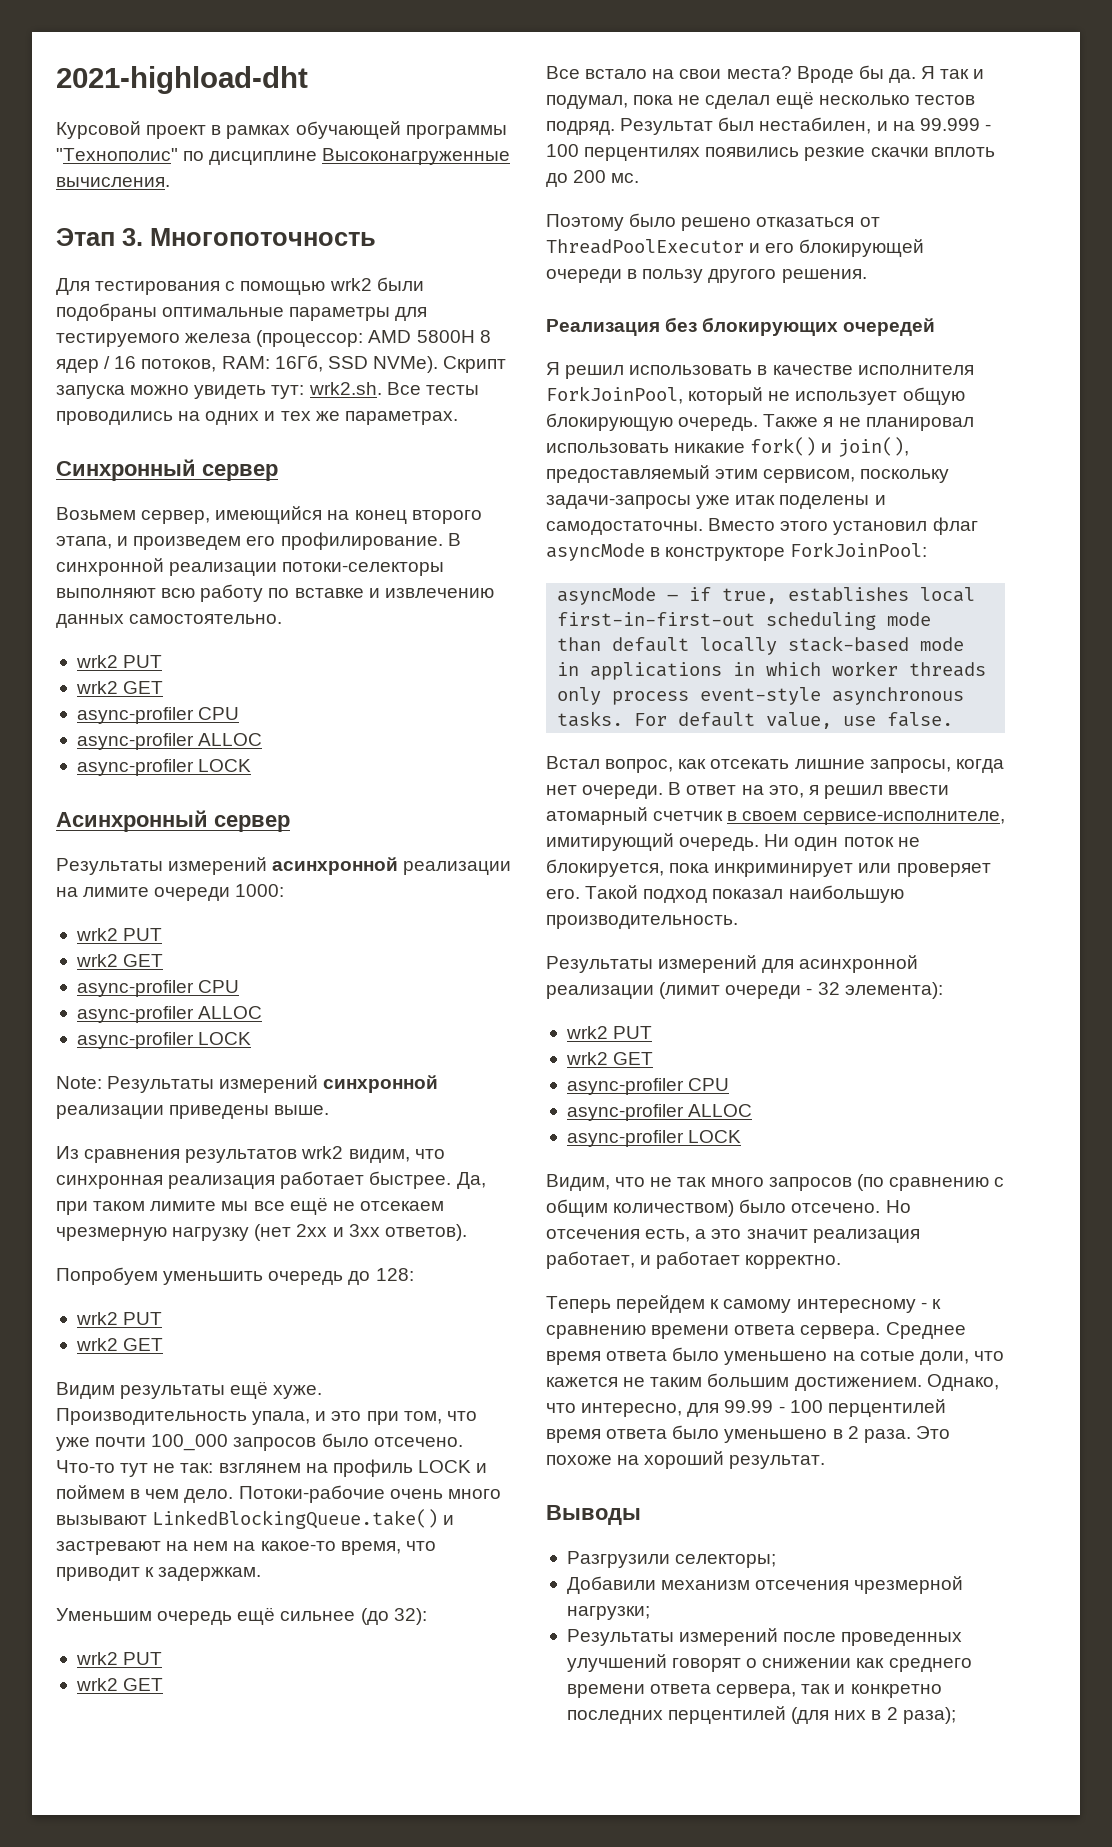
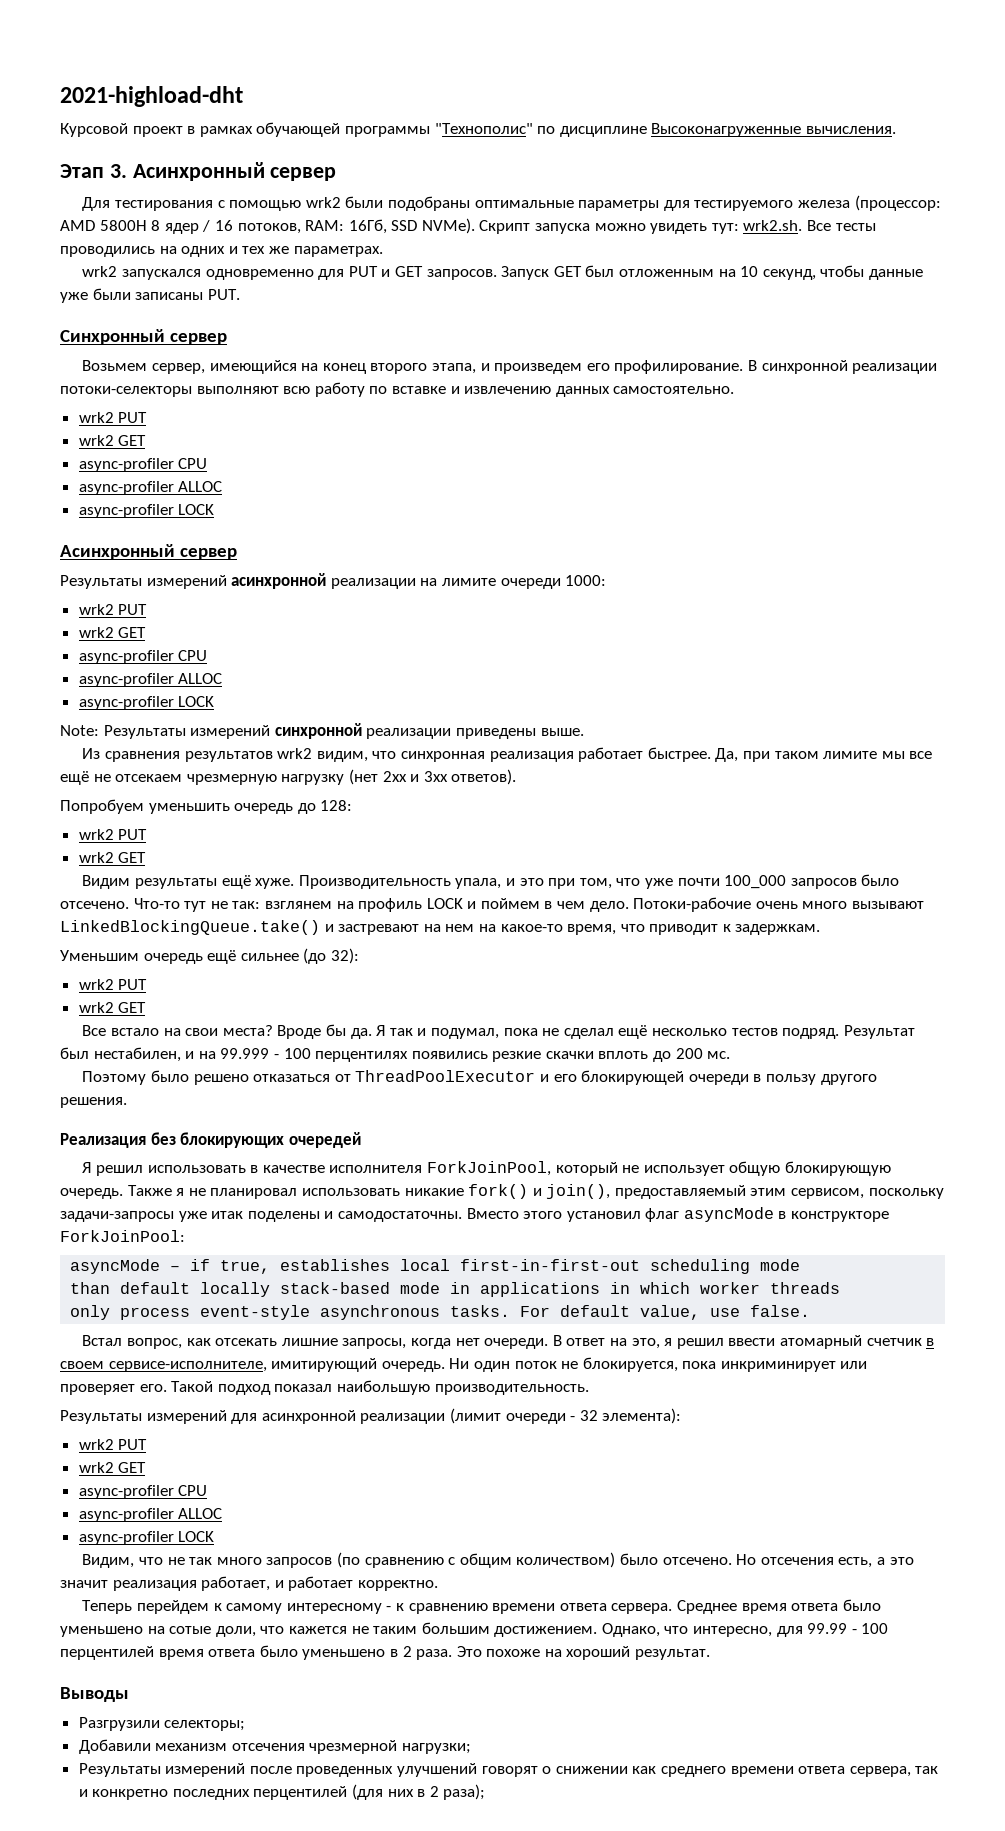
- Этап 3. Многопоточность
+ Этап 3. Асинхронный сервер
+ wrk2 запускался одновременно для PUT и GET запросов. Запуск GET был отложенным на 10 секунд, чтобы данные уже были записаны PUT.

